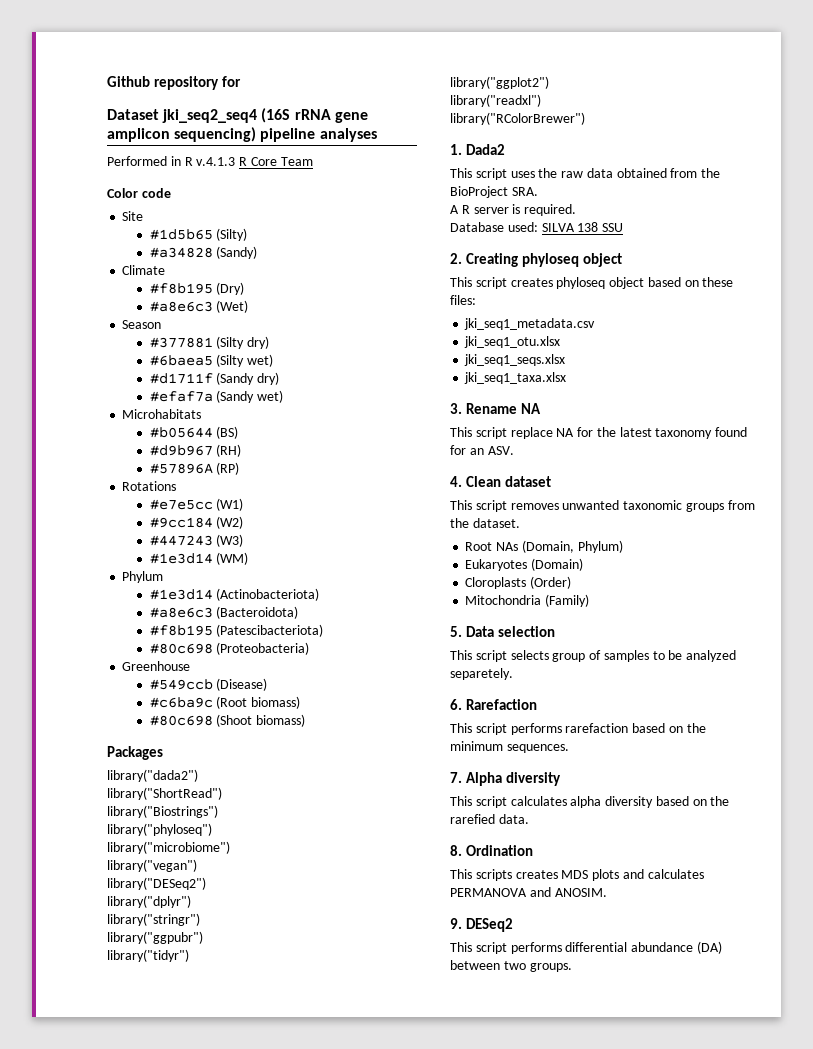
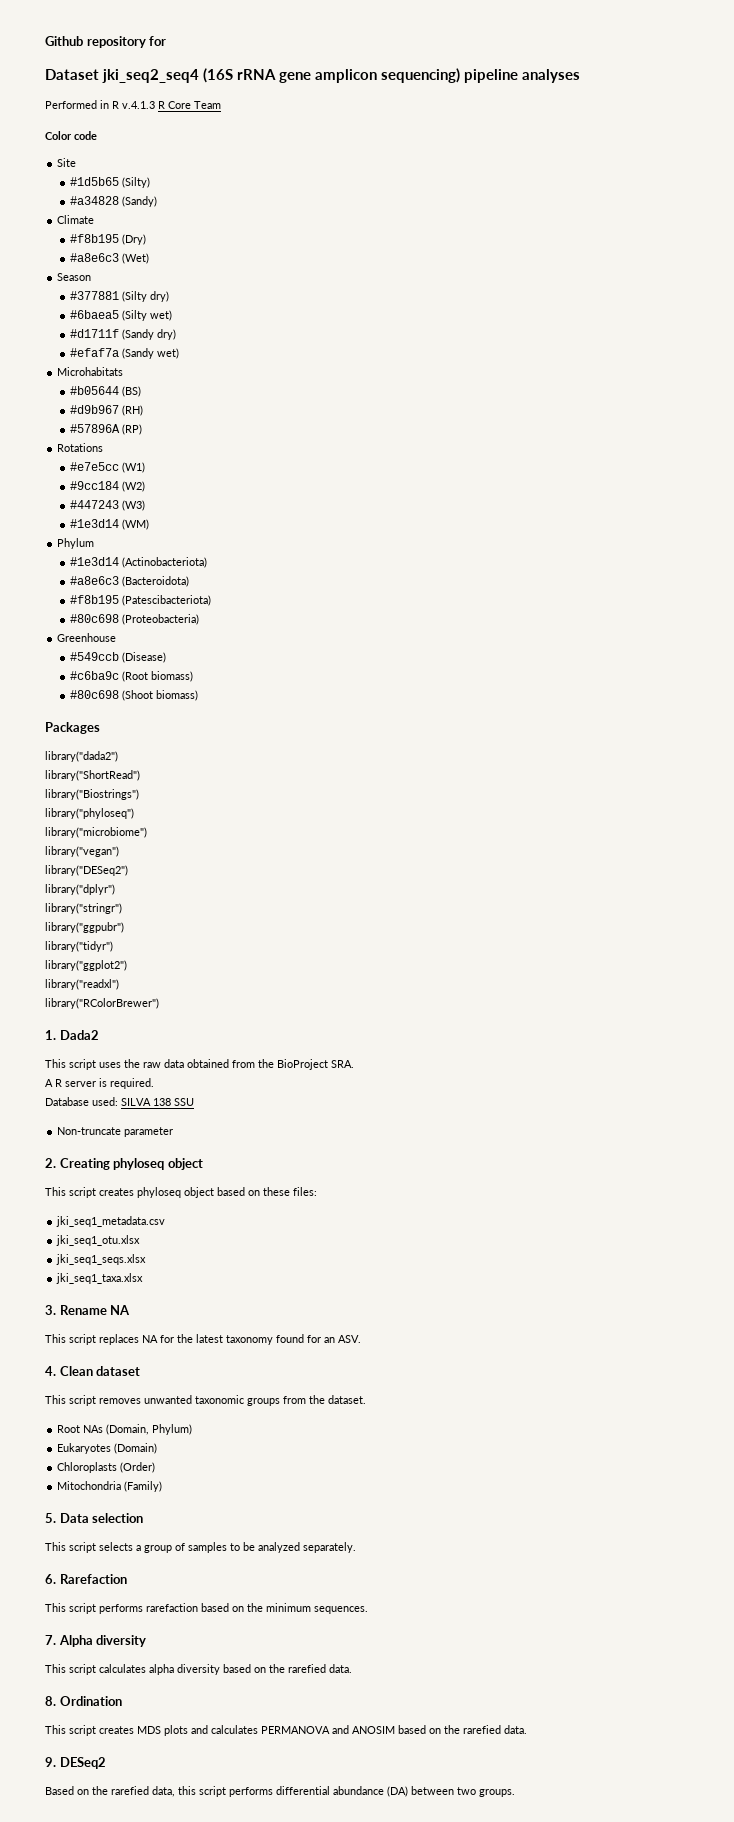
+ Non-truncate parameter
- This script replace NA for the latest taxonomy found for an ASV.
+ This script replaces NA for the latest taxonomy found for an ASV.
- Cloroplasts (Order)
+ Chloroplasts (Order)
- This script selects group of samples to be analyzed separetely.
+ This script selects a group of samples to be analyzed separately.
- This scripts creates MDS plots and calculates PERMANOVA and ANOSIM.
+ This script creates MDS plots and calculates PERMANOVA and ANOSIM based on the rarefied data.
  9. DESeq2
- This script performs differential abundance (DA) between two groups.
+ Based on the rarefied data, this script performs differential abundance (DA) between two groups.

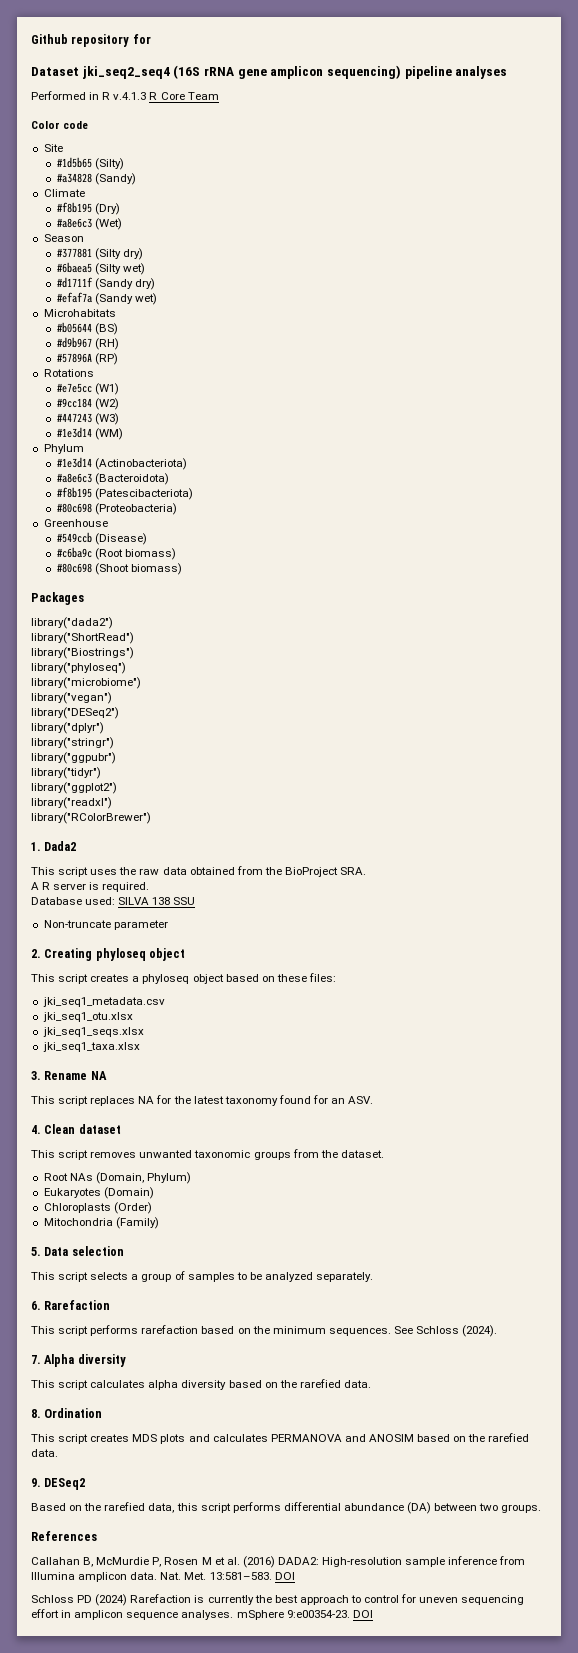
- This script creates phyloseq object based on these files:
+ This script creates a phyloseq object based on these files:
+ See Schloss (2024).
+ References
+ Callahan B, McMurdie P, Rosen M et al. (2016) DADA2: High-resolution sample inference from Illumina amplicon data. Nat. Met. 13:581–583. DOI
+ Schloss PD (2024) Rarefaction is currently the best approach to control for uneven sequencing effort in amplicon sequence analyses. mSphere 9:e00354-23. DOI

